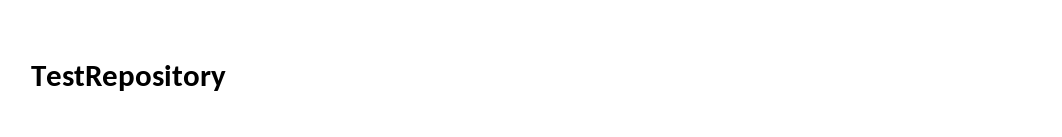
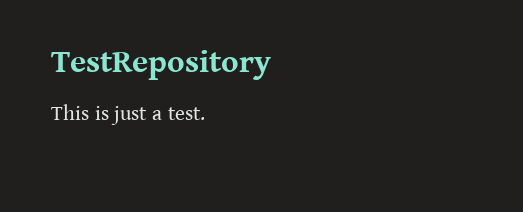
+ This is just a test.

